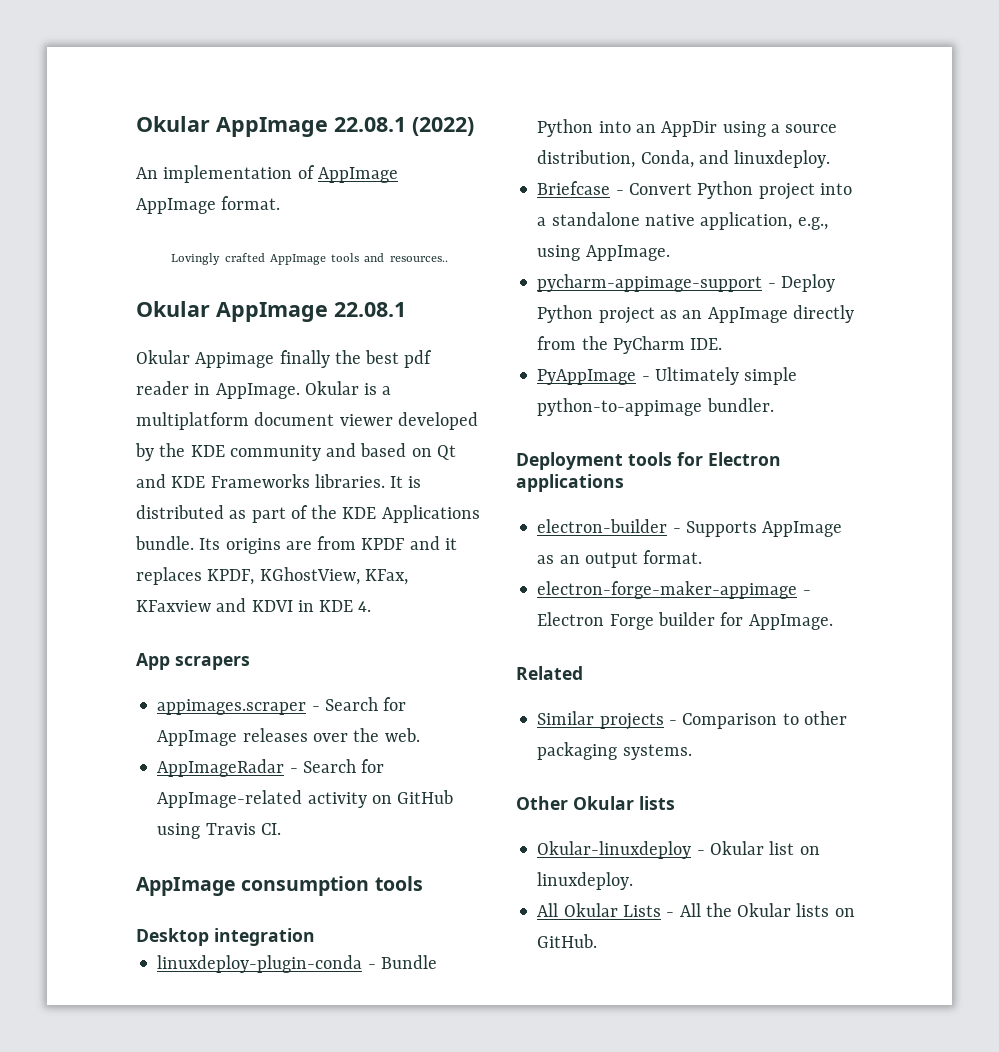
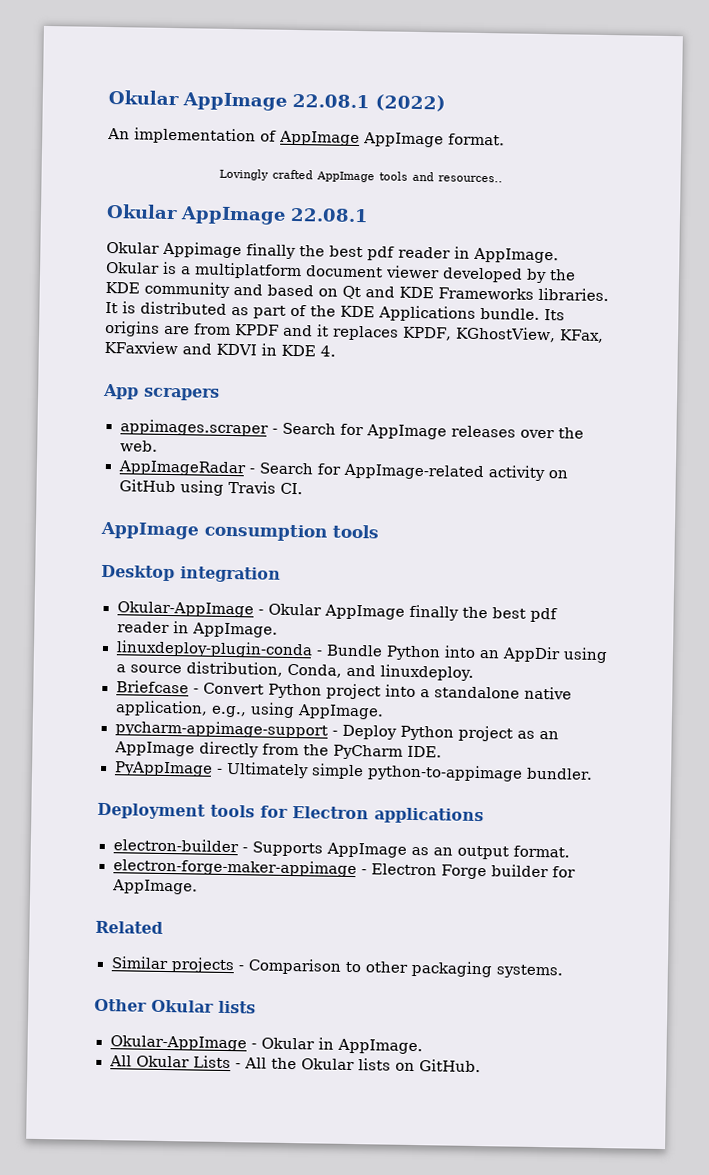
+ Okular-AppImage - Okular AppImage finally the best pdf reader in AppImage.
- Okular-linuxdeploy - Okular list on linuxdeploy.
+ Okular-AppImage - Okular in AppImage.

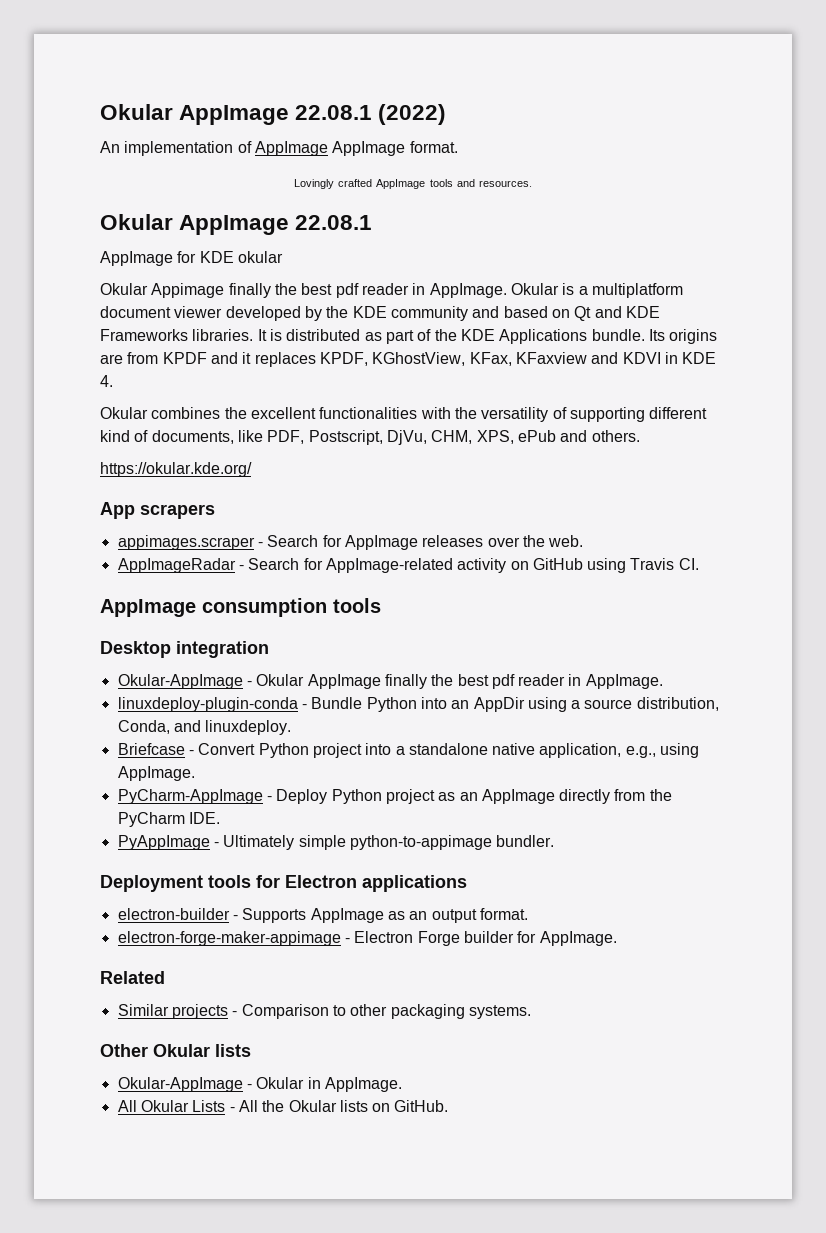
- Lovingly crafted AppImage tools and resources..
+ Lovingly crafted AppImage tools and resources.
  Okular AppImage 22.08.1
+ AppImage for KDE okular
+ Okular combines the excellent functionalities with the versatility of supporting different kind of documents, like PDF, Postscript, DjVu, CHM, XPS, ePub and others.
+ https://okular.kde.org/
- pycharm-appimage-support - Deploy Python project as an AppImage directly from the PyCharm IDE.
+ PyCharm-AppImage - Deploy Python project as an AppImage directly from the PyCharm IDE.

